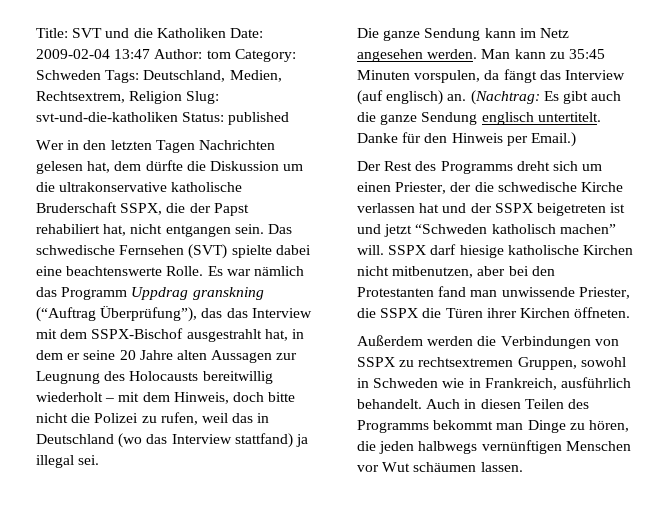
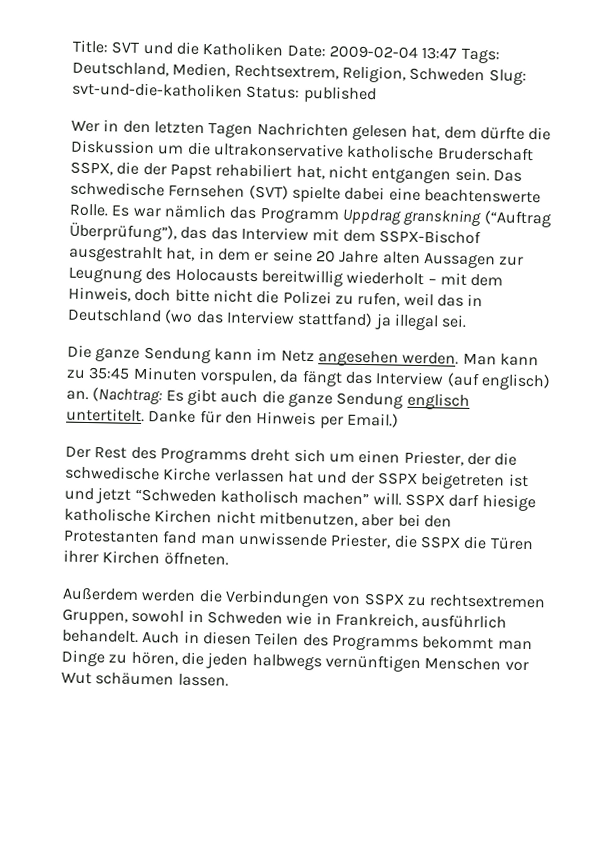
- Title: SVT und die Katholiken Date: 2009-02-04 13:47 Author: tom Category: Schweden Tags: Deutschland, Medien, Rechtsextrem, Religion Slug: svt-und-die-katholiken Status: published
+ Title: SVT und die Katholiken Date: 2009-02-04 13:47 Tags: Deutschland, Medien, Rechtsextrem, Religion, Schweden Slug: svt-und-die-katholiken Status: published

